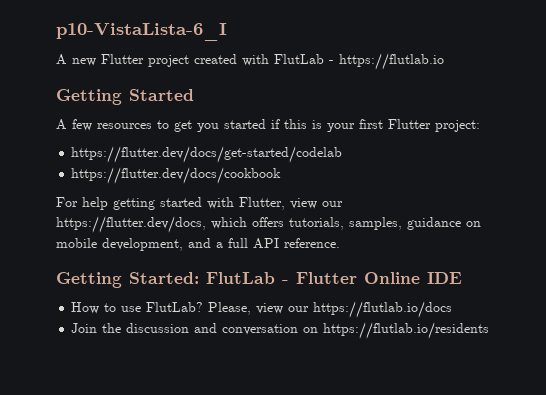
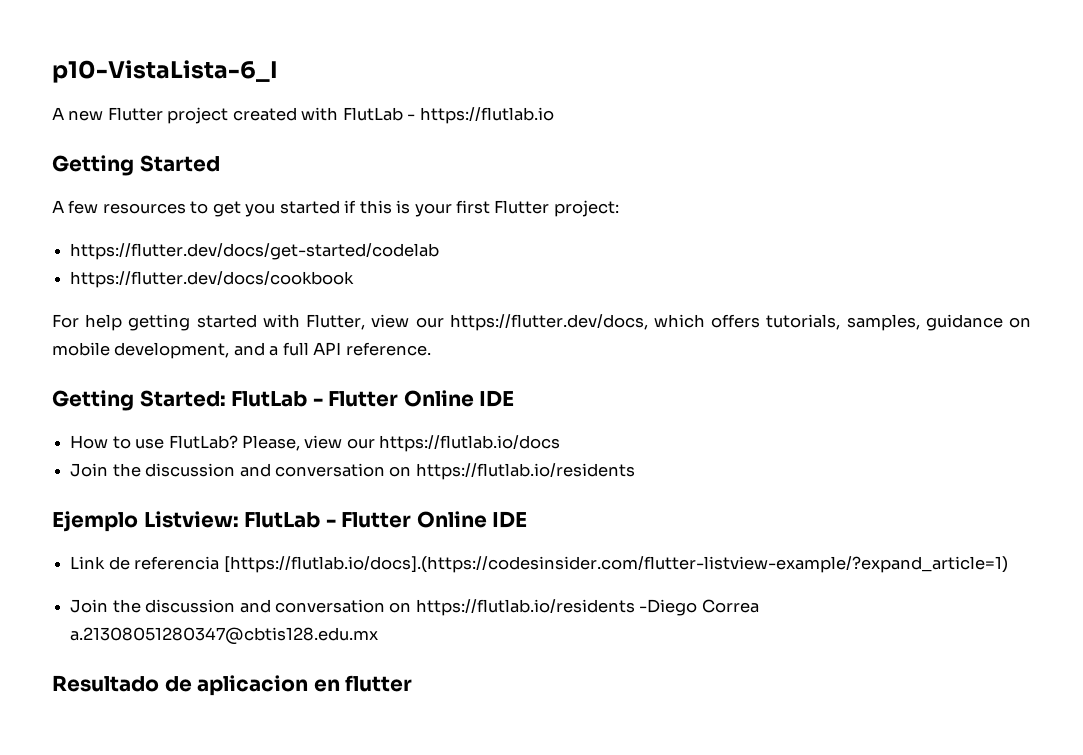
+ Ejemplo Listview: FlutLab - Flutter Online IDE
+ Link de referencia [https://flutlab.io/docs].(https://codesinsider.com/flutter-listview-example/?expand_article=1)
+ Join the discussion and conversation on https://flutlab.io/residents -Diego Correa a.21308051280347@cbtis128.edu.mx
+ Resultado de aplicacion en flutter

